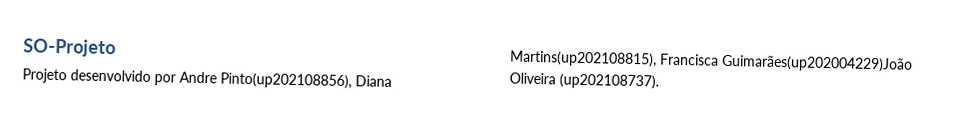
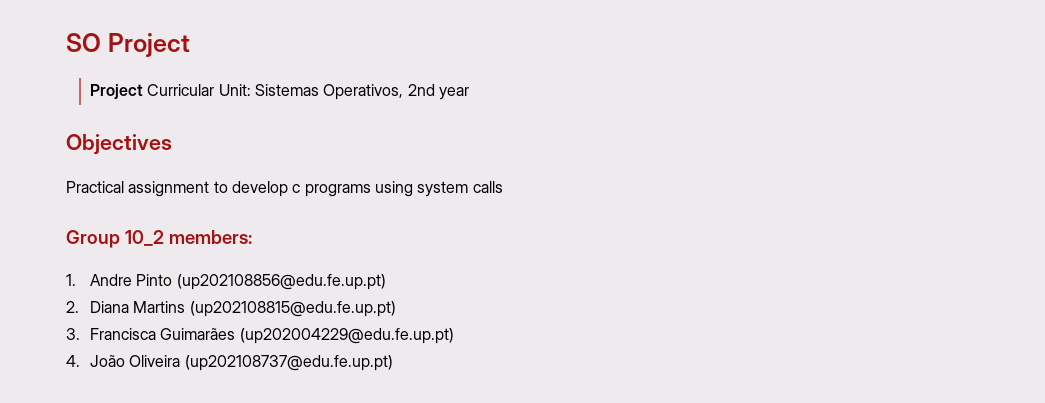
- SO-Projeto
- Projeto desenvolvido por Andre Pinto(up202108856), Diana Martins(up202108815), Francisca Guimarães(up202004229)João Oliveira (up202108737).
+ SO Project
+ Project Curricular Unit: Sistemas Operativos, 2nd year
+ Objectives
+ Practical assignment to develop c programs using system calls
+ Group 10_2 members:
+ 1. Andre Pinto (up202108856@edu.fe.up.pt)
+ 2. Diana Martins (up202108815@edu.fe.up.pt)
+ 3. Francisca Guimarães (up202004229@edu.fe.up.pt)
+ 4. João Oliveira (up202108737@edu.fe.up.pt)

